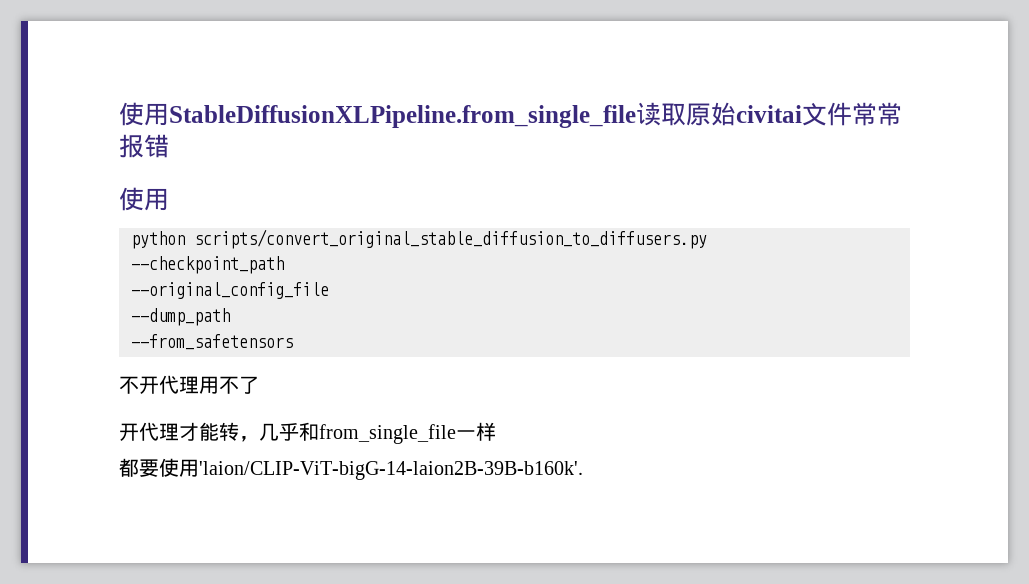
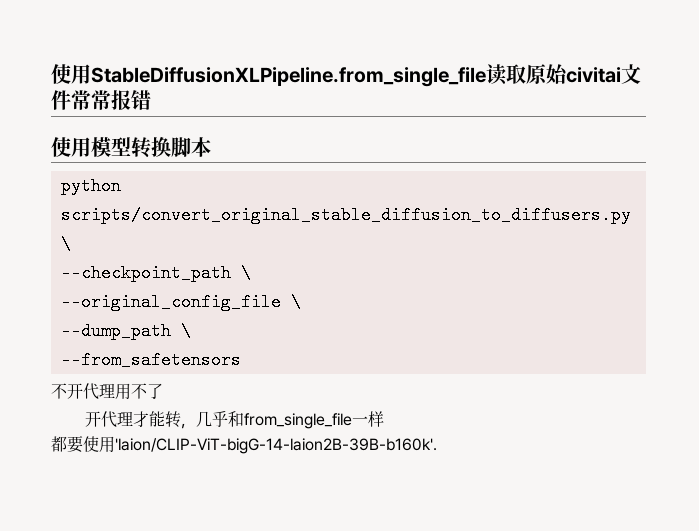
  使用StableDiffusionXLPipeline.from_single_file读取原始civitai文件常常报错
- 使用
+ 使用模型转换脚本
- python scripts/convert_original_stable_diffusion_to_diffusers.py
+ python scripts/convert_original_stable_diffusion_to_diffusers.py \
- --checkpoint_path
+ --checkpoint_path \
- --original_config_file
+ --original_config_file \
- --dump_path
+ --dump_path \

